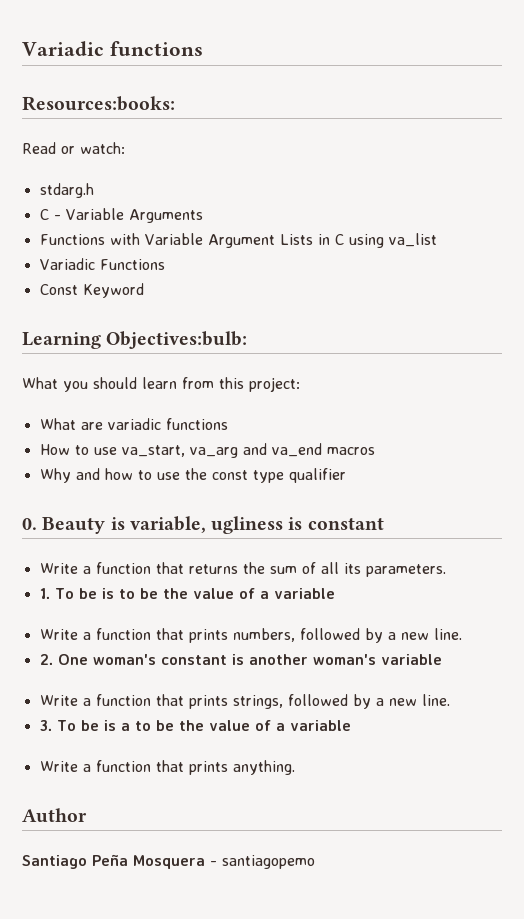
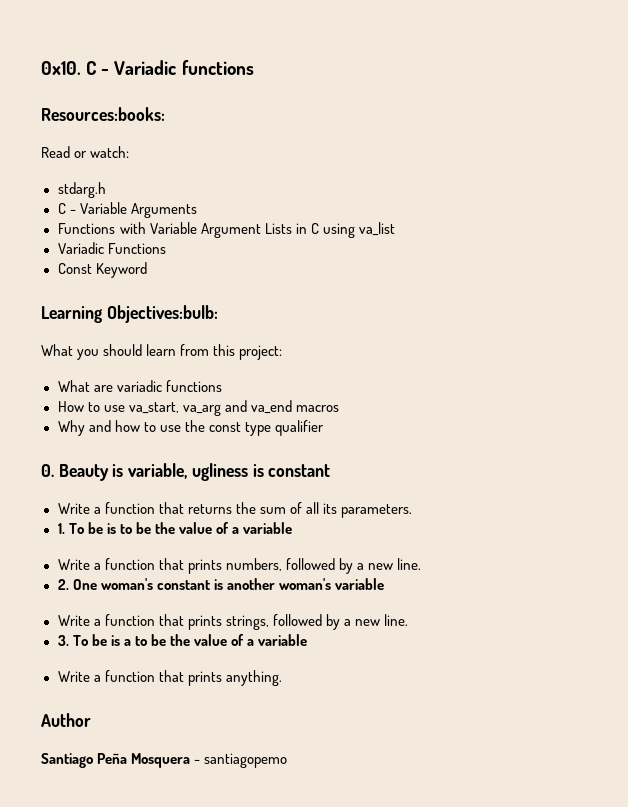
- Variadic functions
+ 0x10. C - Variadic functions

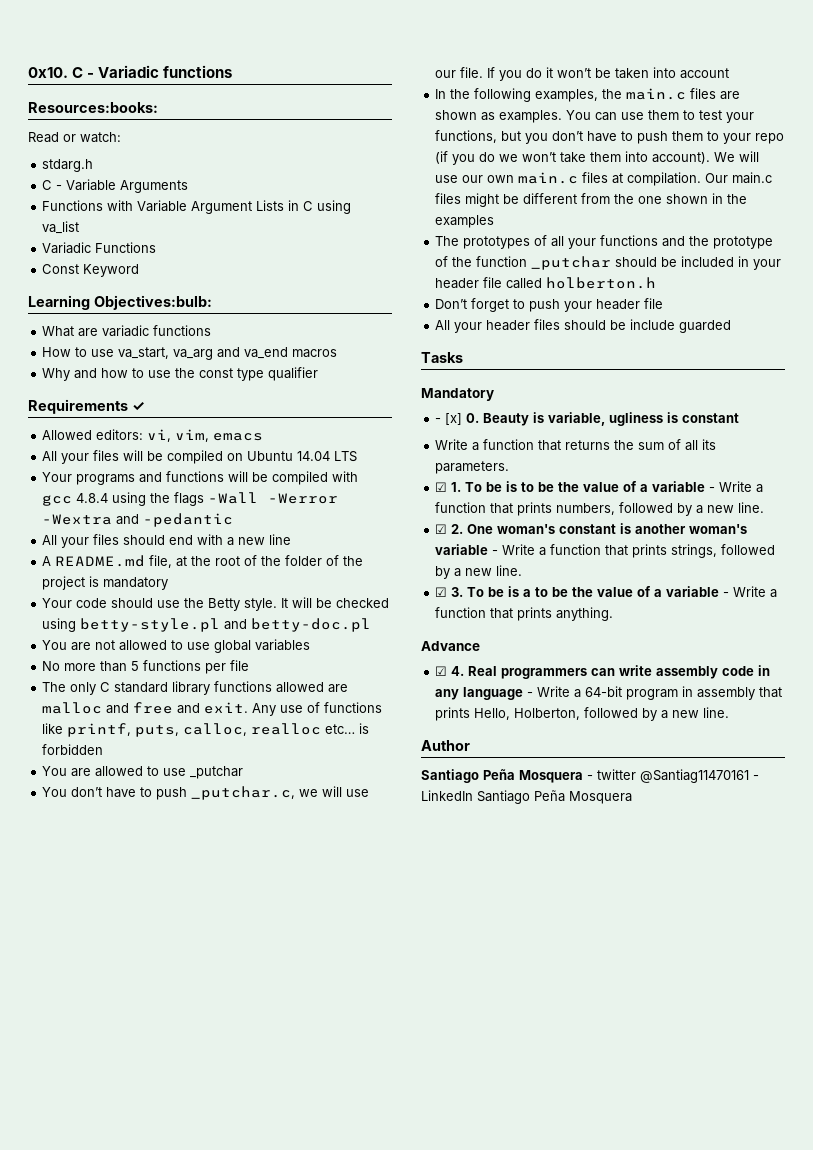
- What you should learn from this project:
- 0. Beauty is variable, ugliness is constant
+ Requirements ✓
+ Allowed editors: vi, vim, emacs
+ All your files will be compiled on Ubuntu 14.04 LTS
+ Your programs and functions will be compiled with gcc 4.8.4 using the flags -Wall -Werror -Wextra and -pedantic
+ All your files should end with a new line
+ A README.md file, at the root of the folder of the project is mandatory
+ Your code should use the Betty style. It will be checked using betty-style.pl and betty-doc.pl
+ You are not allowed to use global variables
+ No more than 5 functions per file
+ The only C standard library functions allowed are malloc and free and exit. Any use of functions like printf, puts, calloc, realloc etc… is forbidden
+ You are allowed to use _putchar
+ You don’t have to push _putchar.c, we will use our file. If you do it won’t be taken into account
+ In the following examples, the main.c files are shown as examples. You can use them to test your functions, but you don’t have to push them to your repo (if you do we won’t take them into account). We will use our own main.c files at compilation. Our main.c files might be different from the one shown in the examples
+ The prototypes of all your functions and the prototype of the function _putchar should be included in your header file called holberton.h
+ Don’t forget to push your header file
+ All your header files should be include guarded
+ Tasks
+ Mandatory
+ - [x] 0. Beauty is variable, ugliness is constant
- 1. To be is to be the value of a variable
- Write a function that prints numbers, followed by a new line.
+ ☑ 1. To be is to be the value of a variable - Write a function that prints numbers, followed by a new line.
- 2. One woman's constant is another woman's variable
- Write a function that prints strings, followed by a new line.
+ ☑ 2. One woman's constant is another woman's variable - Write a function that prints strings, followed by a new line.
- 3. To be is a to be the value of a variable
- Write a function that prints anything.
+ ☑ 3. To be is a to be the value of a variable - Write a function that prints anything.
+ Advance
+ ☑ 4. Real programmers can write assembly code in any language - Write a 64-bit program in assembly that prints Hello, Holberton, followed by a new line.
- Santiago Peña Mosquera - santiagopemo
+ Santiago Peña Mosquera - twitter @Santiag11470161 - LinkedIn Santiago Peña Mosquera

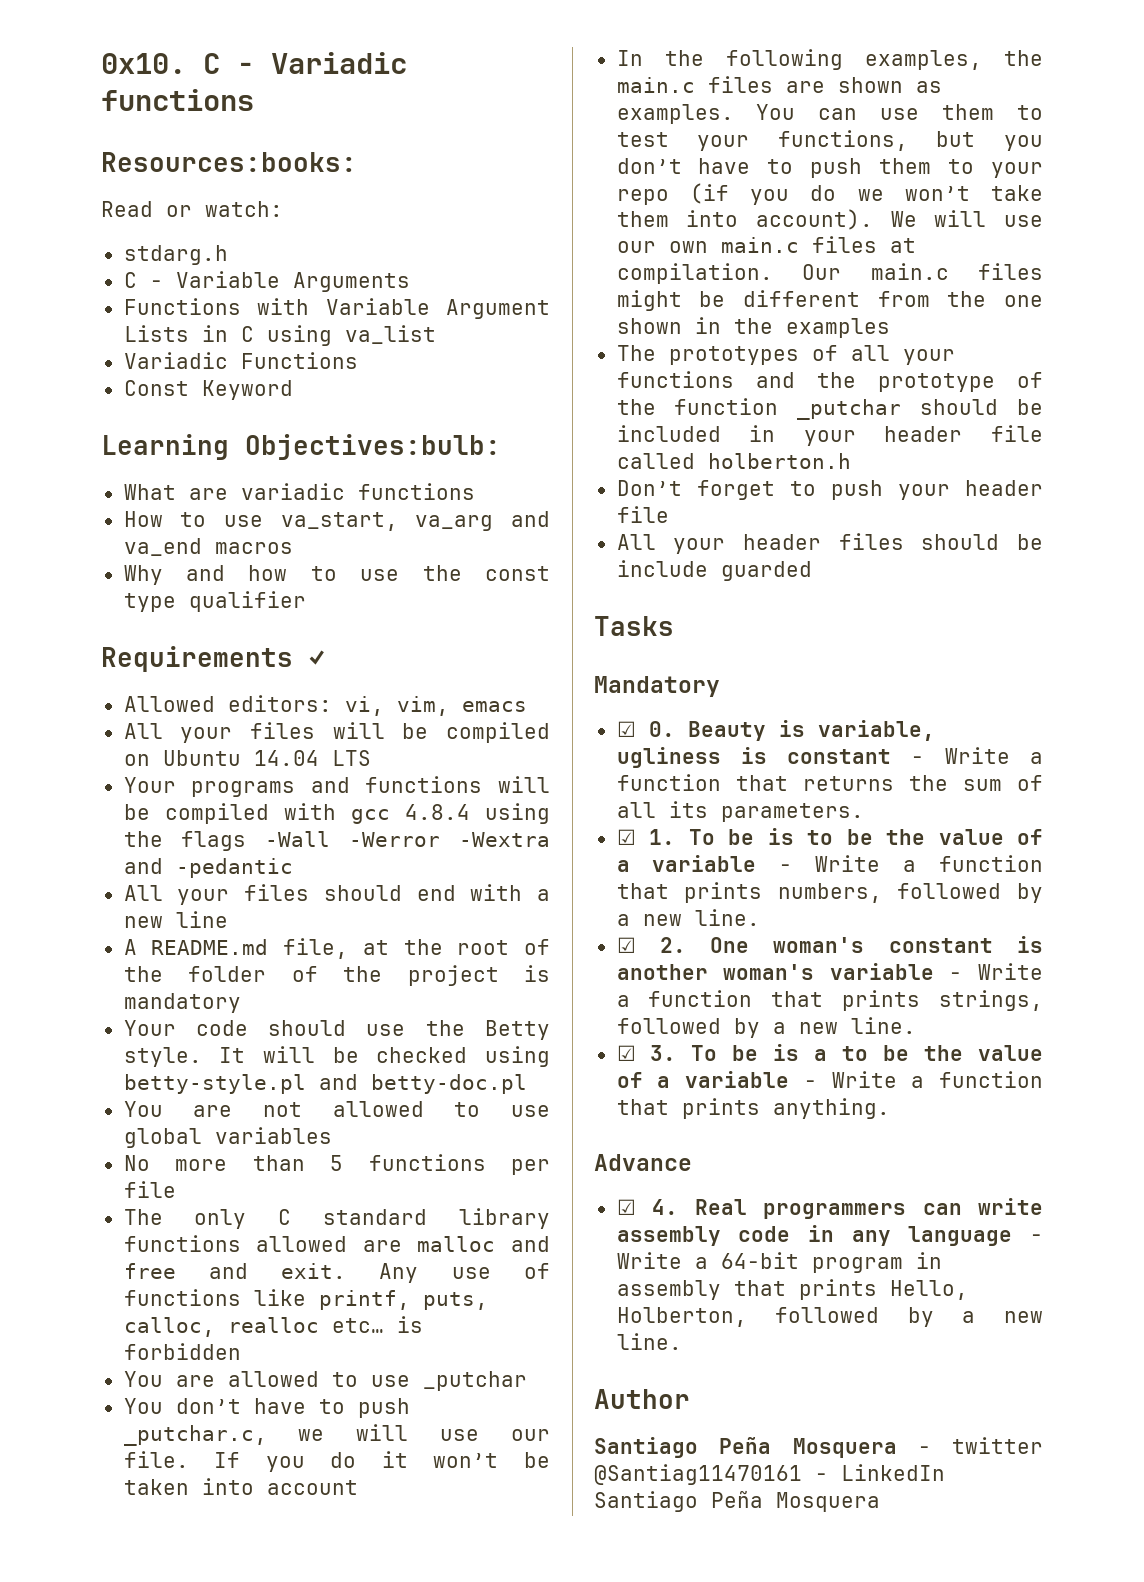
- - [x] 0. Beauty is variable, ugliness is constant
- Write a function that returns the sum of all its parameters.
+ ☑ 0. Beauty is variable, ugliness is constant - Write a function that returns the sum of all its parameters.

